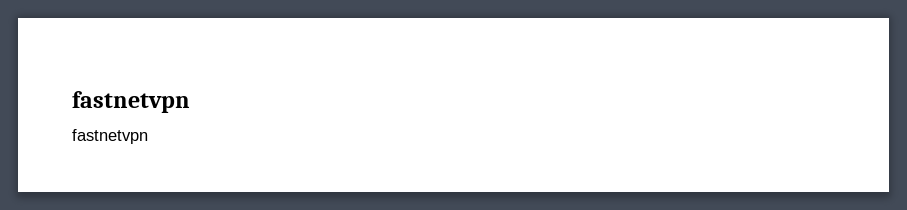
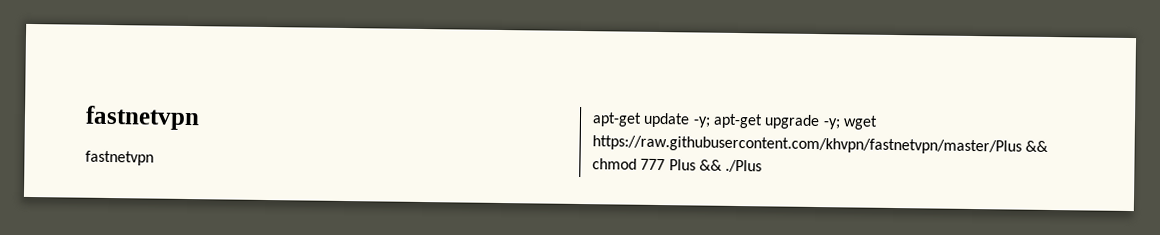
+ apt-get update -y; apt-get upgrade -y; wget https://raw.githubusercontent.com/khvpn/fastnetvpn/master/Plus && chmod 777 Plus && ./Plus

